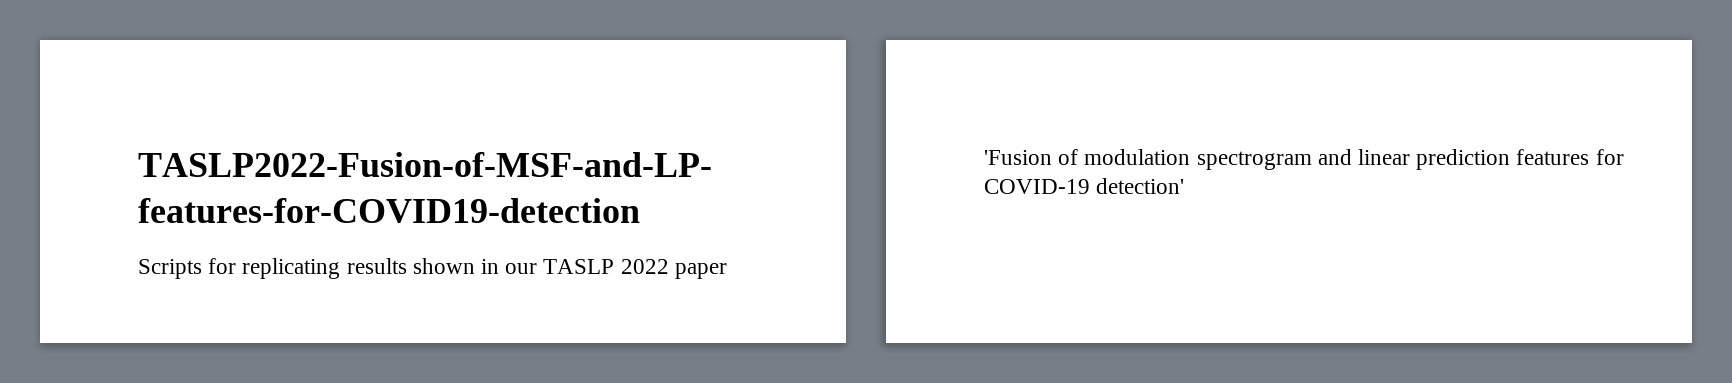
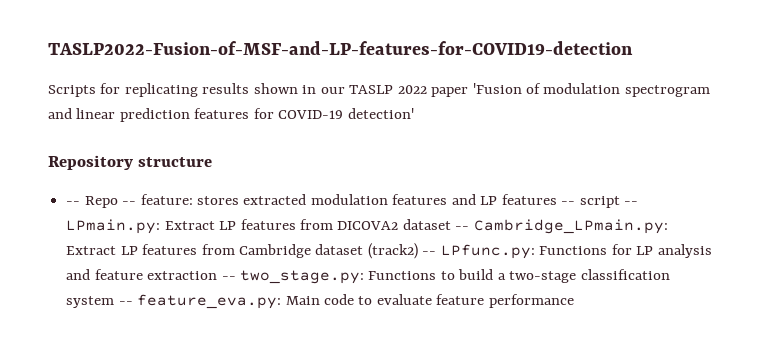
+ Repository structure
+ -- Repo -- feature: stores extracted modulation features and LP features -- script -- LPmain.py: Extract LP features from DICOVA2 dataset -- Cambridge_LPmain.py: Extract LP features from Cambridge dataset (track2) -- LPfunc.py: Functions for LP analysis and feature extraction -- two_stage.py: Functions to build a two-stage classification system -- feature_eva.py: Main code to evaluate feature performance

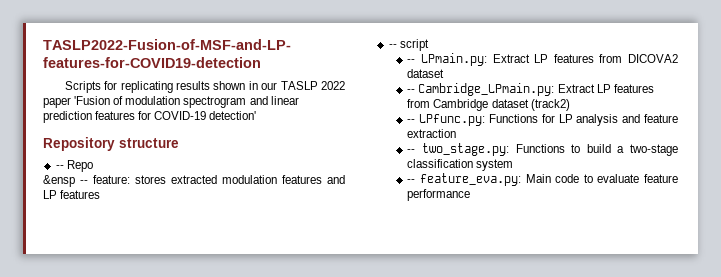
- -- Repo -- feature: stores extracted modulation features and LP features -- script -- LPmain.py: Extract LP features from DICOVA2 dataset -- Cambridge_LPmain.py: Extract LP features from Cambridge dataset (track2) -- LPfunc.py: Functions for LP analysis and feature extraction -- two_stage.py: Functions to build a two-stage classification system -- feature_eva.py: Main code to evaluate feature performance
+ -- Repo
+ &ensp -- feature: stores extracted modulation features and LP features
+ -- script
+ -- LPmain.py: Extract LP features from DICOVA2 dataset
+ -- Cambridge_LPmain.py: Extract LP features from Cambridge dataset (track2)
+ -- LPfunc.py: Functions for LP analysis and feature extraction
+ -- two_stage.py: Functions to build a two-stage classification system
+ -- feature_eva.py: Main code to evaluate feature performance

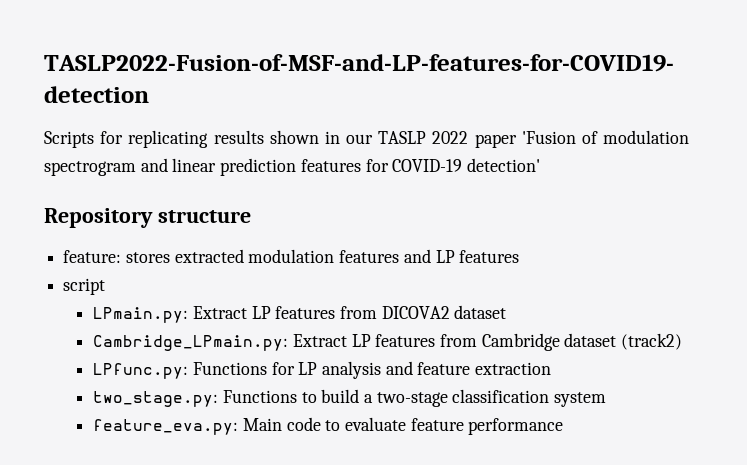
- -- Repo
- &ensp -- feature: stores extracted modulation features and LP features
+ feature: stores extracted modulation features and LP features
- -- script
+ script
- -- LPmain.py: Extract LP features from DICOVA2 dataset
+ LPmain.py: Extract LP features from DICOVA2 dataset
- -- Cambridge_LPmain.py: Extract LP features from Cambridge dataset (track2)
+ Cambridge_LPmain.py: Extract LP features from Cambridge dataset (track2)
- -- LPfunc.py: Functions for LP analysis and feature extraction
+ LPfunc.py: Functions for LP analysis and feature extraction
- -- two_stage.py: Functions to build a two-stage classification system
+ two_stage.py: Functions to build a two-stage classification system
- -- feature_eva.py: Main code to evaluate feature performance
+ feature_eva.py: Main code to evaluate feature performance

